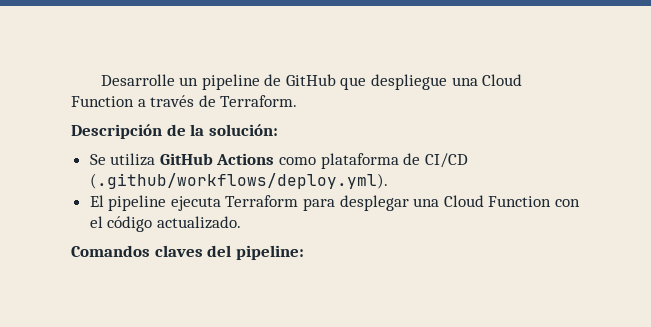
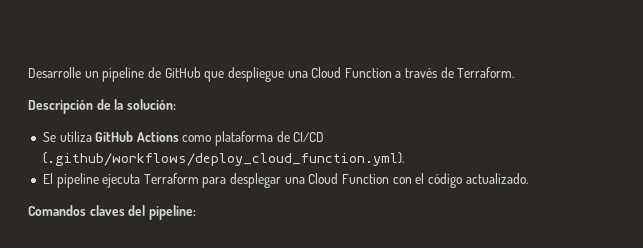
- Se utiliza GitHub Actions como plataforma de CI/CD (.github/workflows/deploy.yml).
+ Se utiliza GitHub Actions como plataforma de CI/CD (.github/workflows/deploy_cloud_function.yml).

